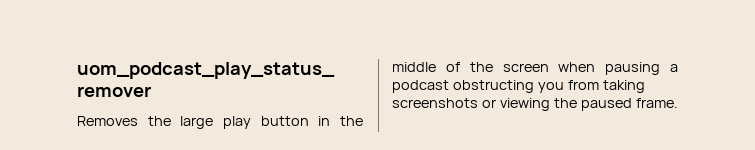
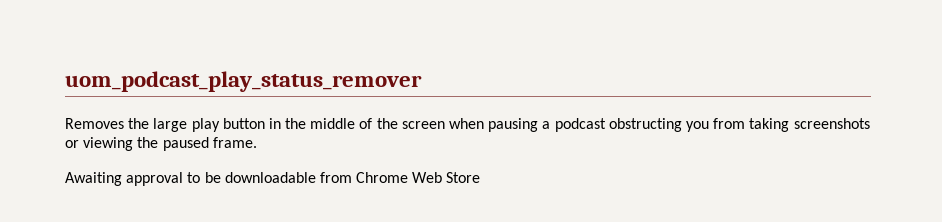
+ Awaiting approval to be downloadable from Chrome Web Store

